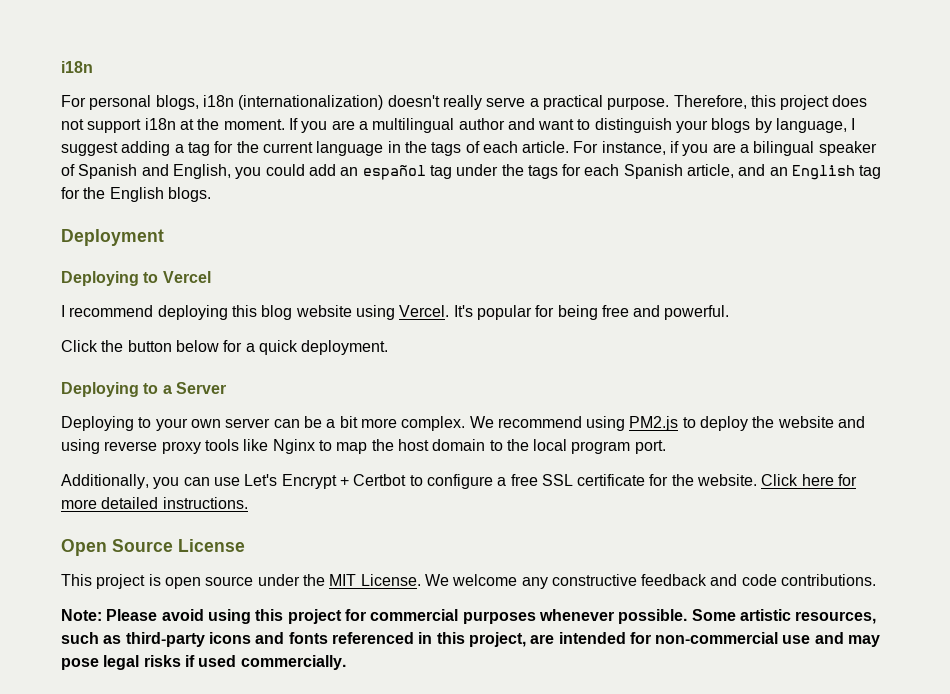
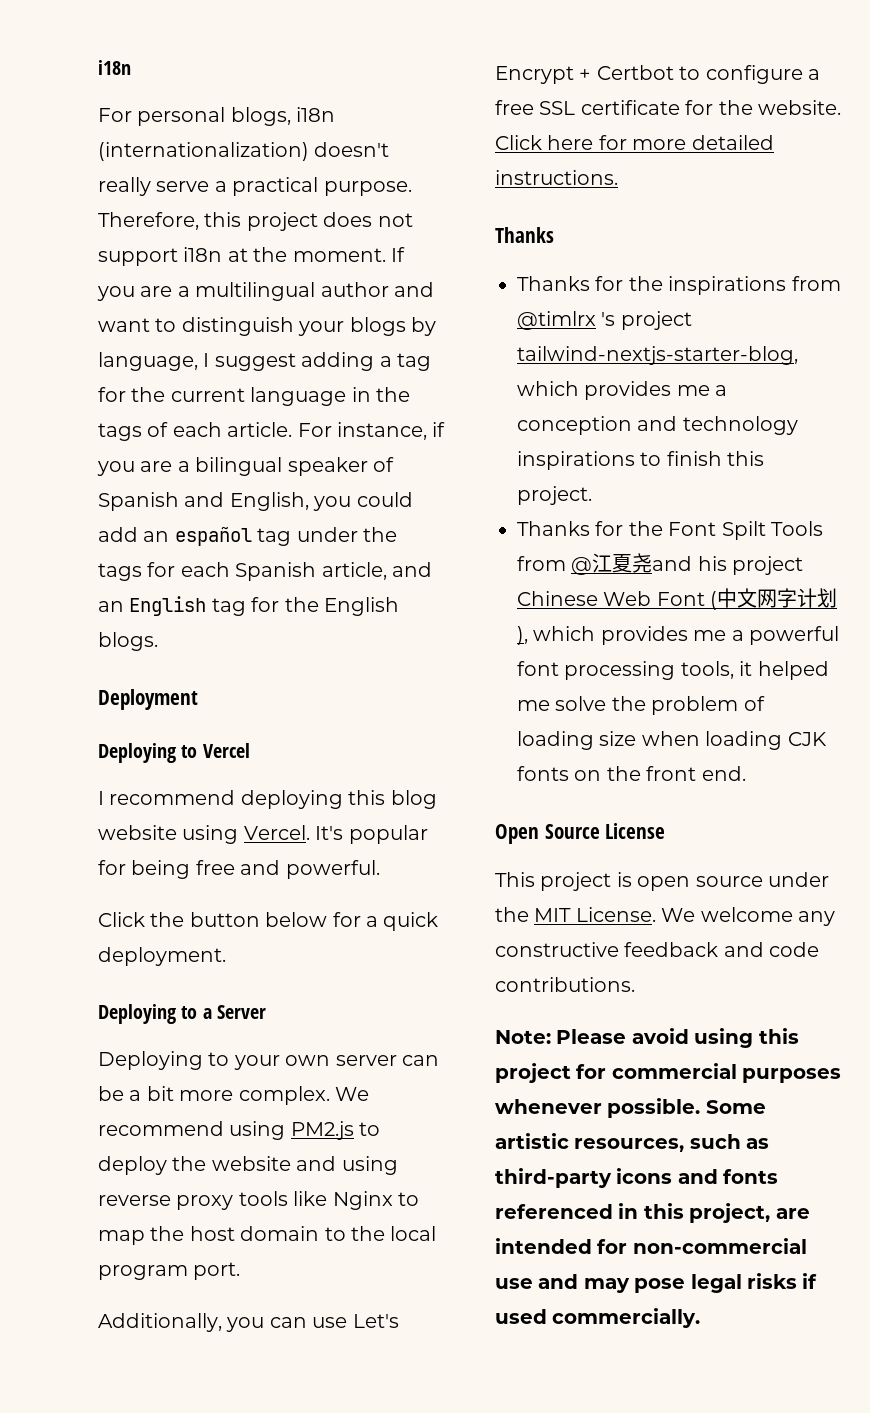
  Click here for more detailed instructions.
+ Thanks
+ Thanks for the inspirations from @timlrx 's project tailwind-nextjs-starter-blog, which provides me a conception and technology inspirations to finish this project.
+ Thanks for the Font Spilt Tools from @江夏尧and his project Chinese Web Font (中文网字计划), which provides me a powerful font processing tools, it helped me solve the problem of loading size when loading CJK fonts on the front end.

